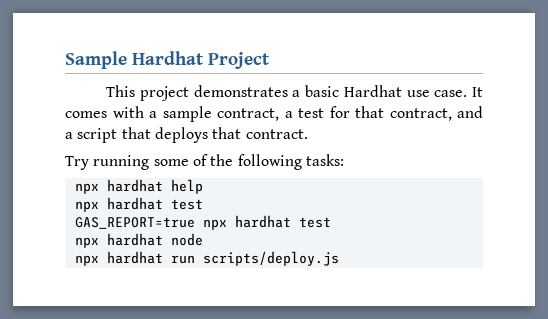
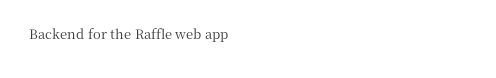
- Sample Hardhat Project
- This project demonstrates a basic Hardhat use case. It comes with a sample contract, a test for that contract, and a script that deploys that contract.
- Try running some of the following tasks:
- npx hardhat help
- npx hardhat test
- GAS_REPORT=true npx hardhat test
- npx hardhat node
- npx hardhat run scripts/deploy.js
+ Backend for the Raffle web app

